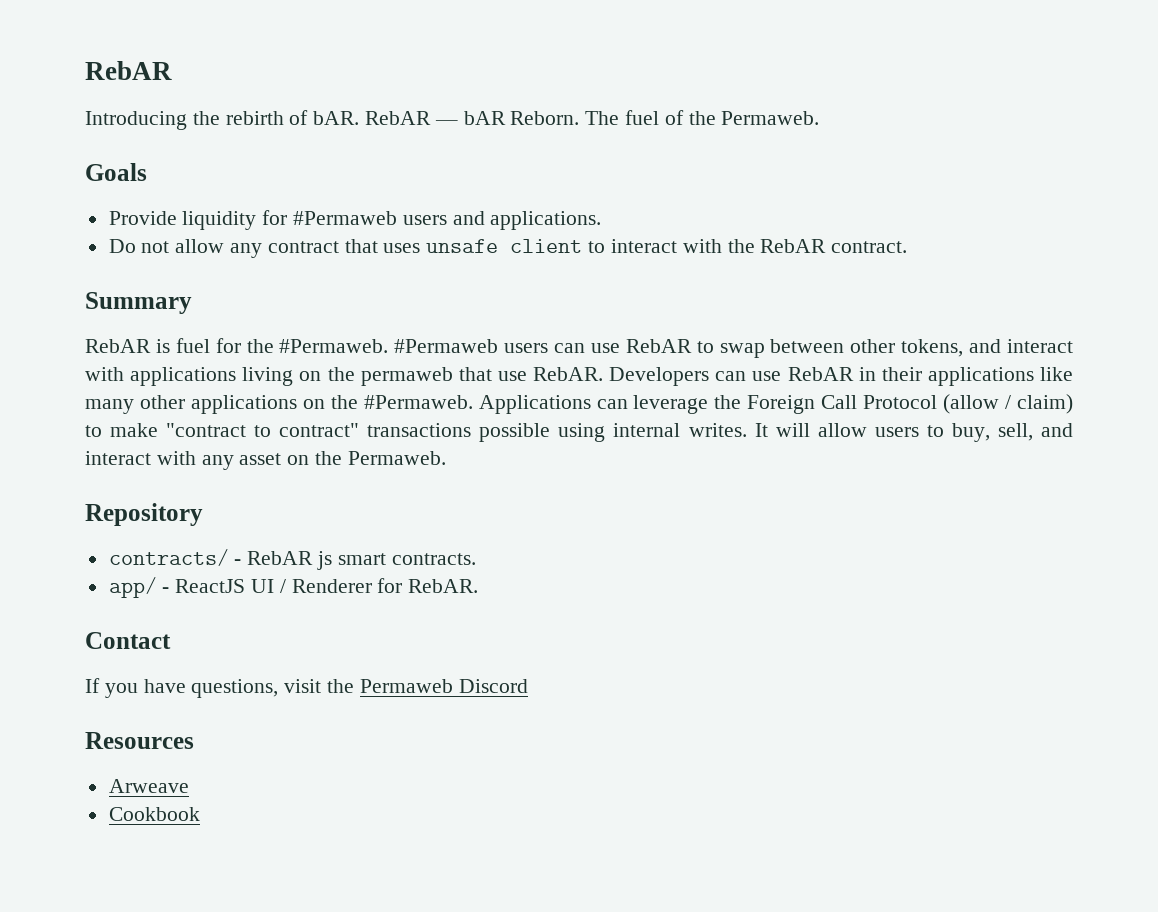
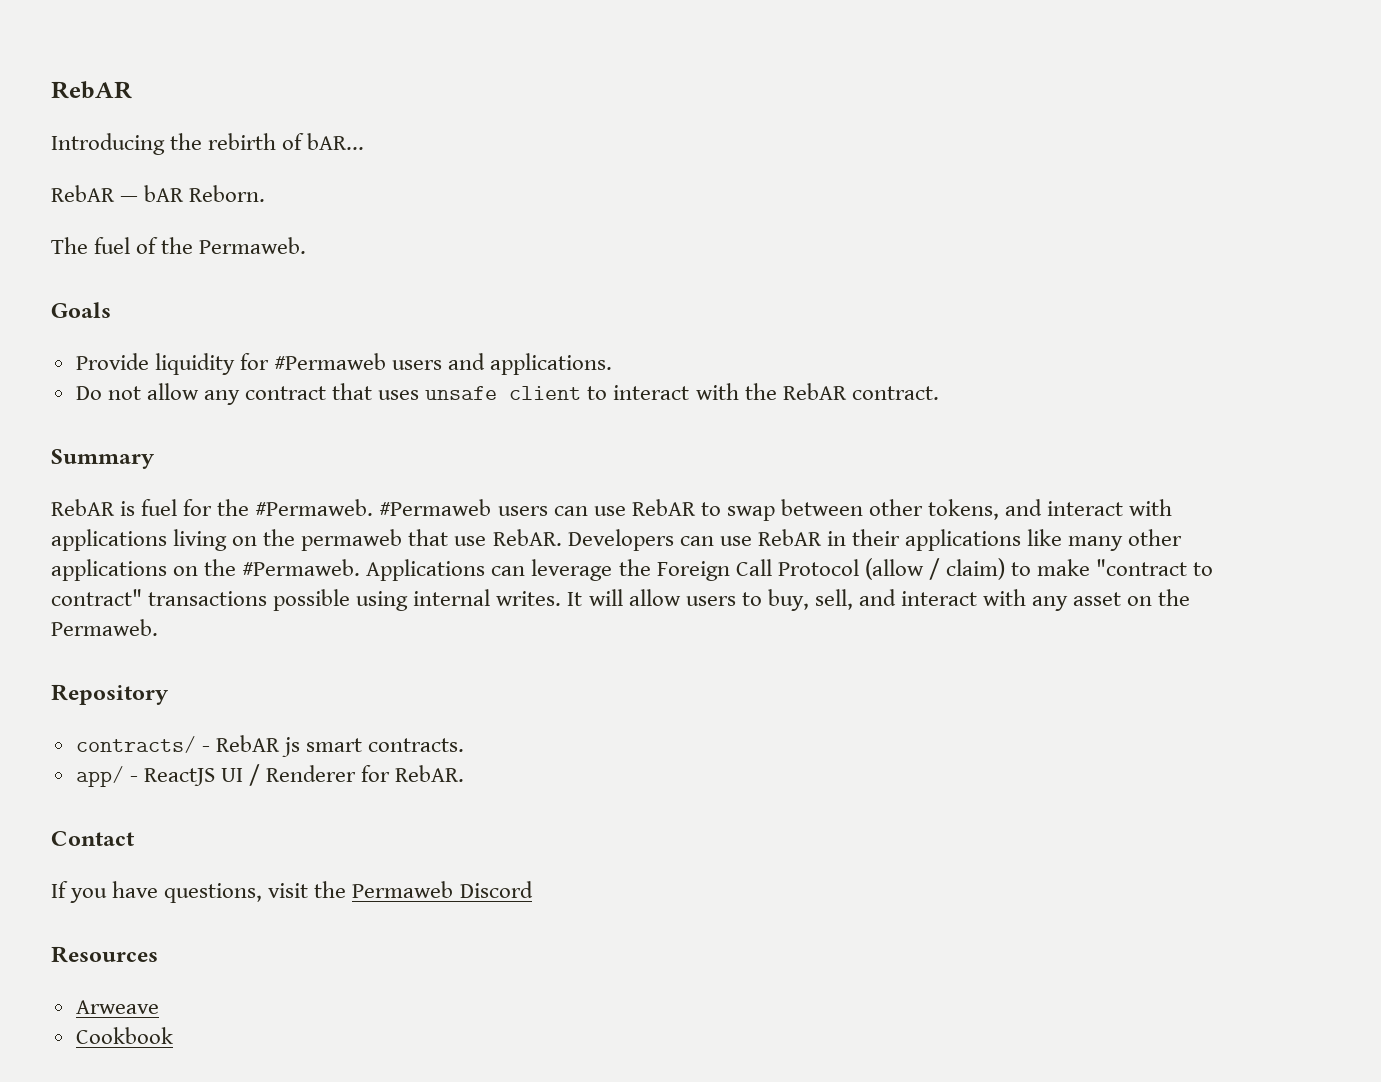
- Introducing the rebirth of bAR. RebAR — bAR Reborn. The fuel of the Permaweb.
+ Introducing the rebirth of bAR...
+ RebAR — bAR Reborn.
+ The fuel of the Permaweb.

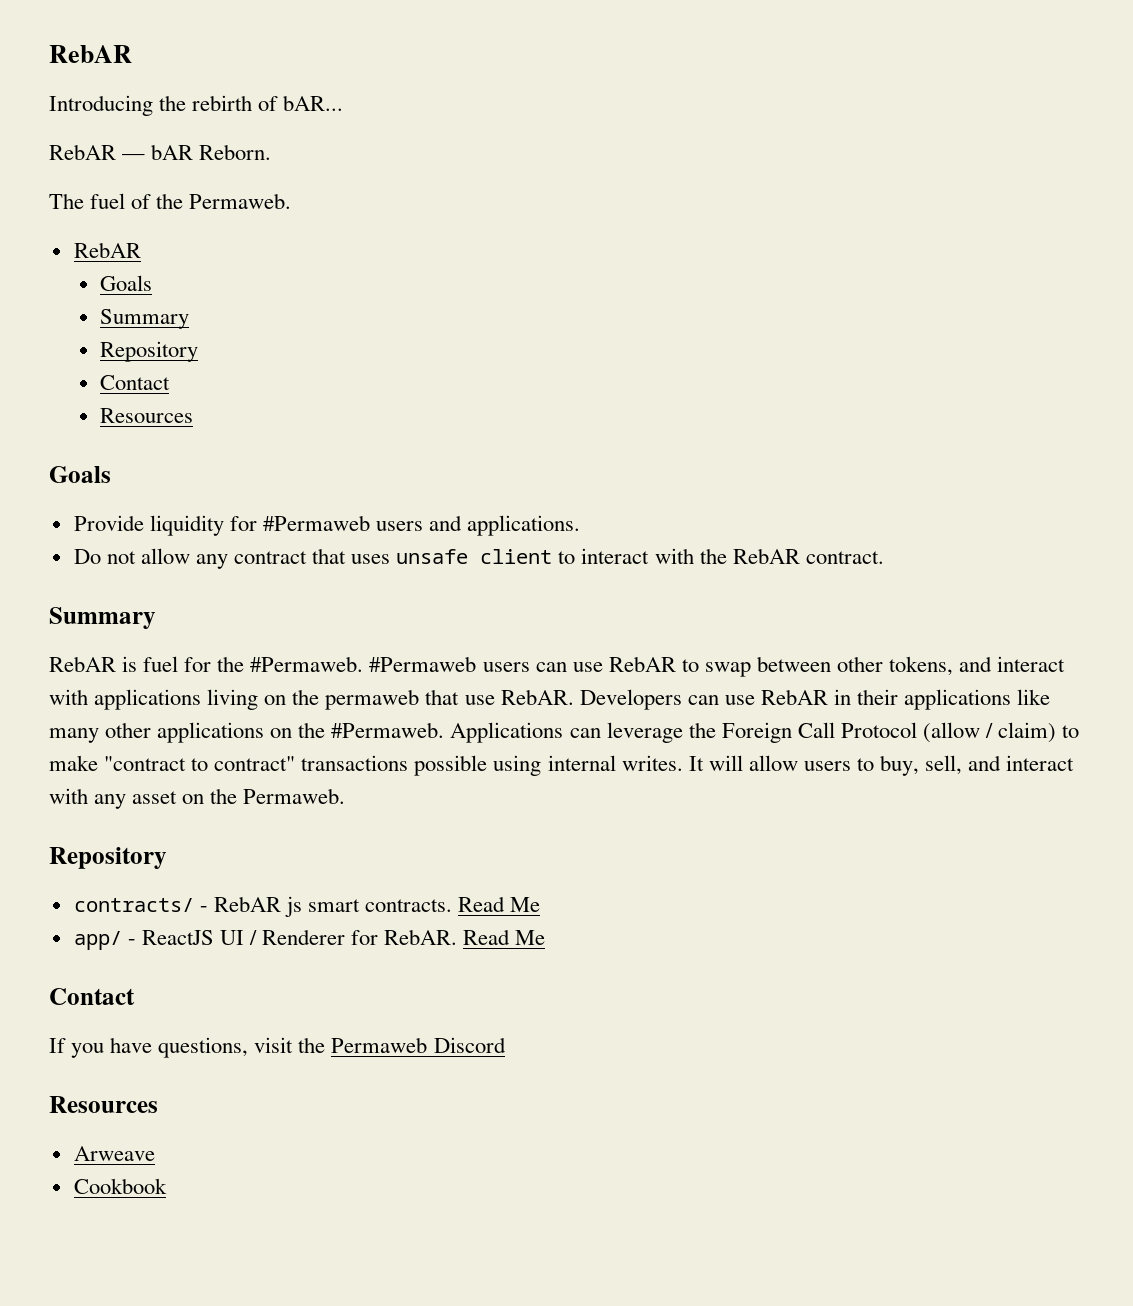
  The fuel of the Permaweb.
+ RebAR
+ Goals
+ Summary
+ Repository
+ Contact
+ Resources
- contracts/ - RebAR js smart contracts.
+ contracts/ - RebAR js smart contracts. Read Me
- app/ - ReactJS UI / Renderer for RebAR.
+ app/ - ReactJS UI / Renderer for RebAR. Read Me

